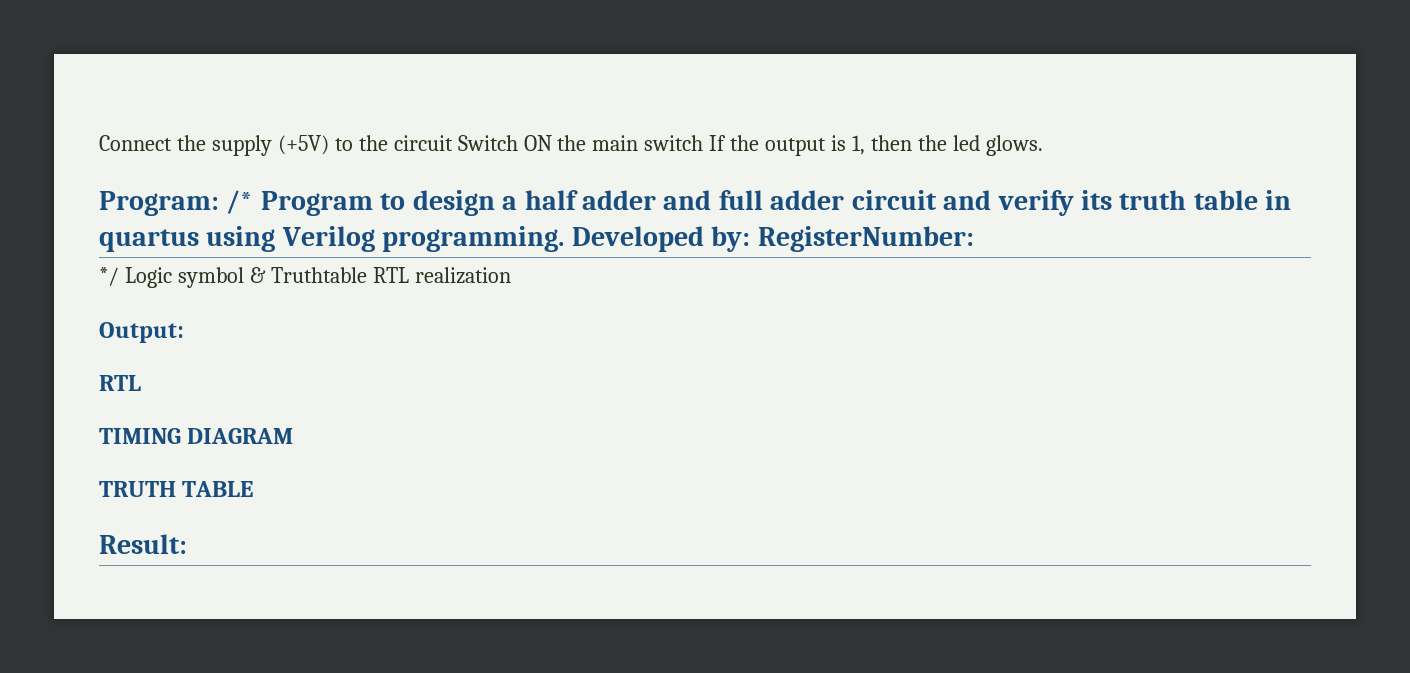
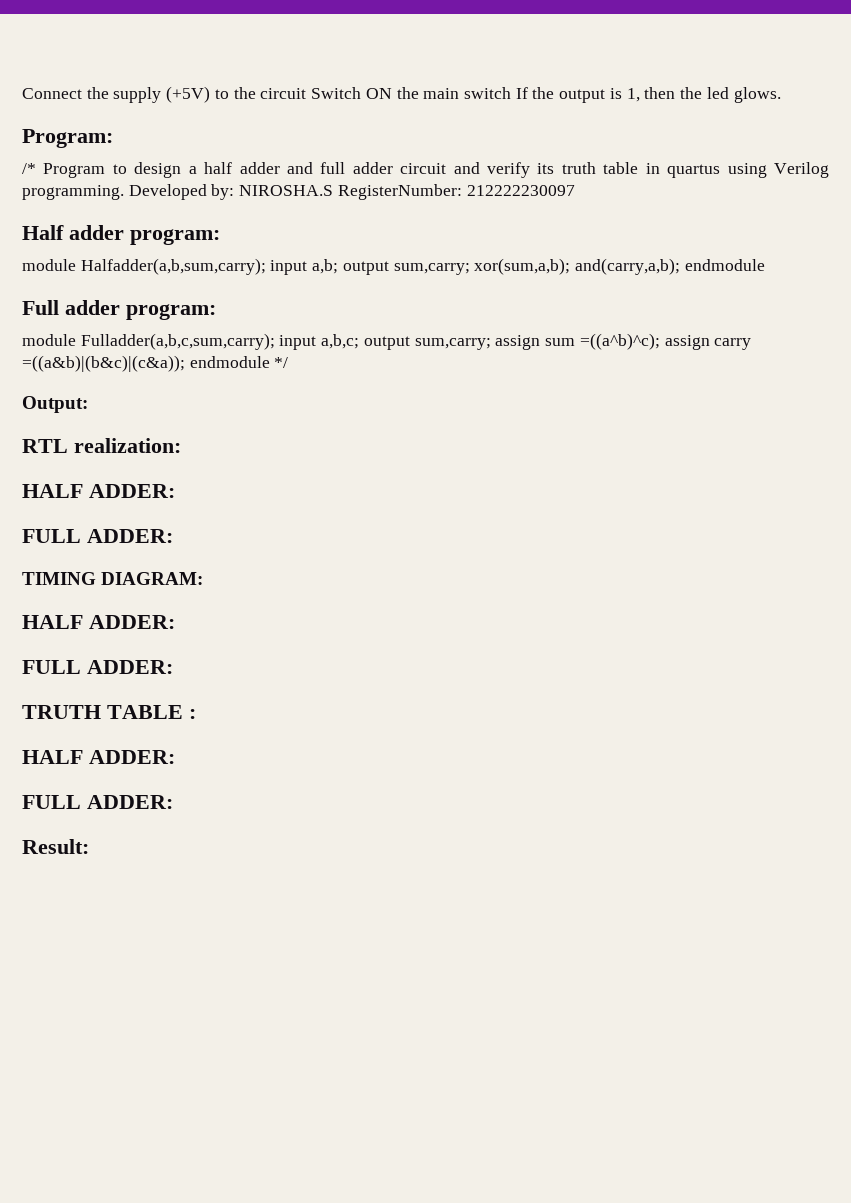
- Program: /* Program to design a half adder and full adder circuit and verify its truth table in quartus using Verilog programming.
+ Program:
+ /* Program to design a half adder and full adder circuit and verify its truth table in quartus using Verilog programming.
- Developed by: RegisterNumber:
- */ Logic symbol & Truthtable RTL realization
+ Developed by: NIROSHA.S RegisterNumber: 212222230097
+ Half adder program:
+ module Halfadder(a,b,sum,carry); input a,b; output sum,carry; xor(sum,a,b); and(carry,a,b); endmodule
+ Full adder program:
+ module Fulladder(a,b,c,sum,carry); input a,b,c; output sum,carry; assign sum =((a^b)^c); assign carry =((a&b)|(b&c)|(c&a)); endmodule */
  Output:
- RTL
- TIMING DIAGRAM
- TRUTH TABLE
+ RTL realization:
+ HALF ADDER:
+ FULL ADDER:
+ TIMING DIAGRAM:
+ HALF ADDER:
+ FULL ADDER:
+ TRUTH TABLE :
+ HALF ADDER:
+ FULL ADDER:

